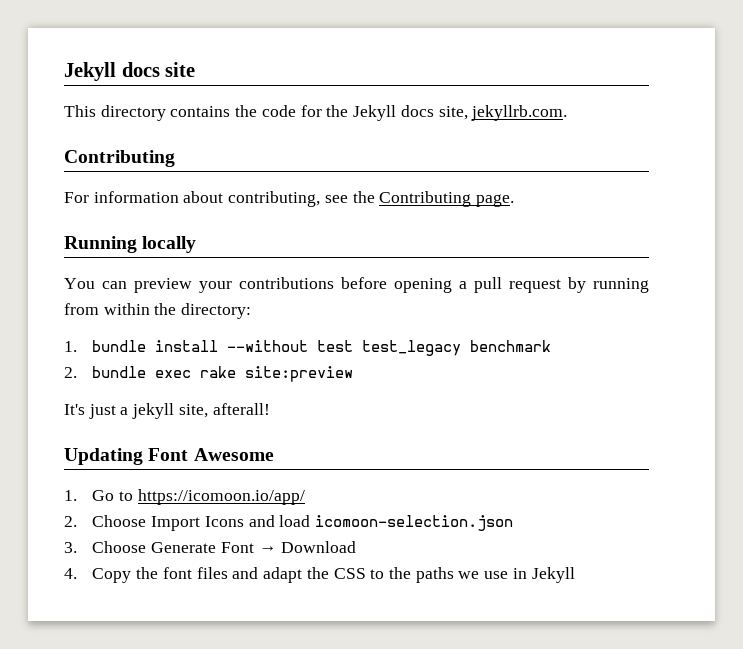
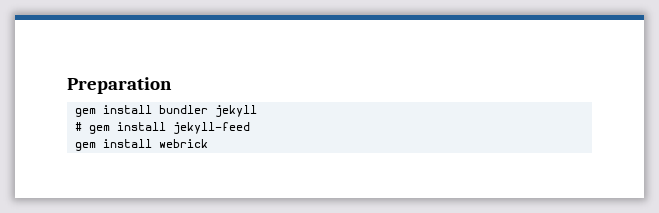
- Jekyll docs site
- This directory contains the code for the Jekyll docs site, jekyllrb.com.
- Contributing
- For information about contributing, see the Contributing page.
- Running locally
- You can preview your contributions before opening a pull request by running from within the directory:
- 1. bundle install --without test test_legacy benchmark
- 2. bundle exec rake site:preview
- It's just a jekyll site, afterall!
- Updating Font Awesome
- 1. Go to https://icomoon.io/app/
- 2. Choose Import Icons and load icomoon-selection.json
- 3. Choose Generate Font → Download
- 4. Copy the font files and adapt the CSS to the paths we use in Jekyll
+ Preparation
+ gem install bundler jekyll
+ # gem install jekyll-feed
+ gem install webrick

